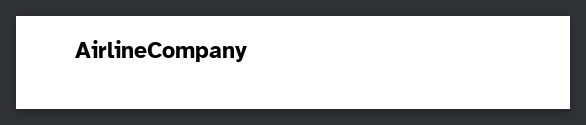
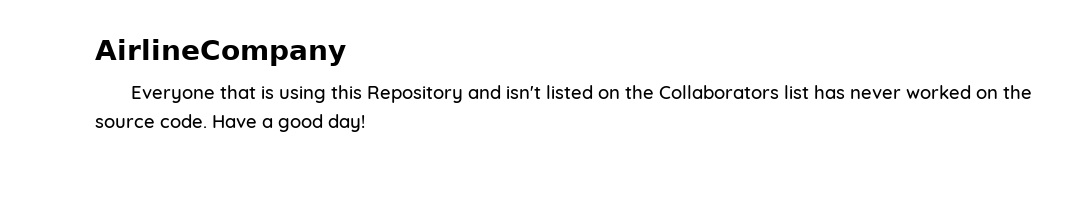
+ Everyone that is using this Repository and isn't listed on the Collaborators list has never worked on the source code. Have a good day!

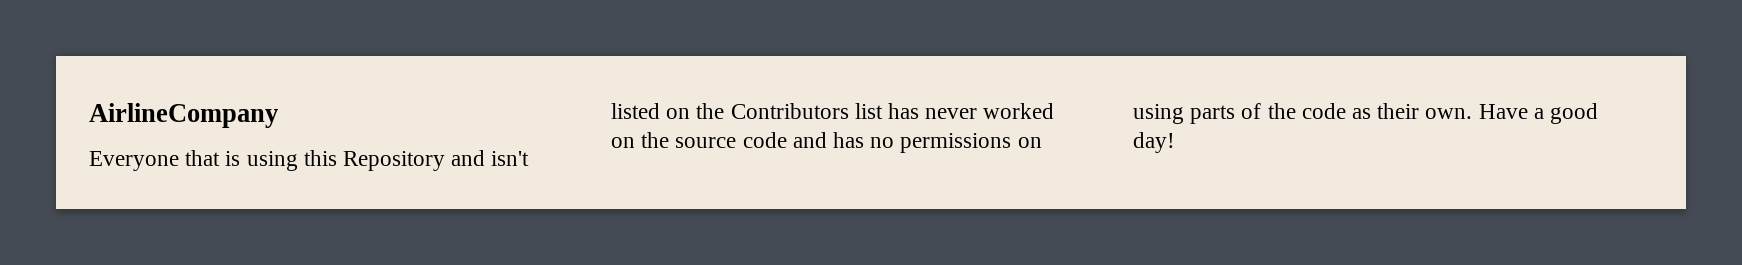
- Everyone that is using this Repository and isn't listed on the Collaborators list has never worked on the source code.
+ Everyone that is using this Repository and isn't listed on the Contributors list has never worked on the source code and has no permissions on using parts of the code as their own.

